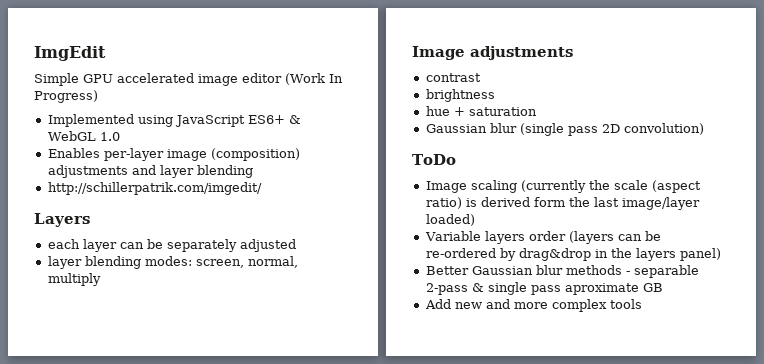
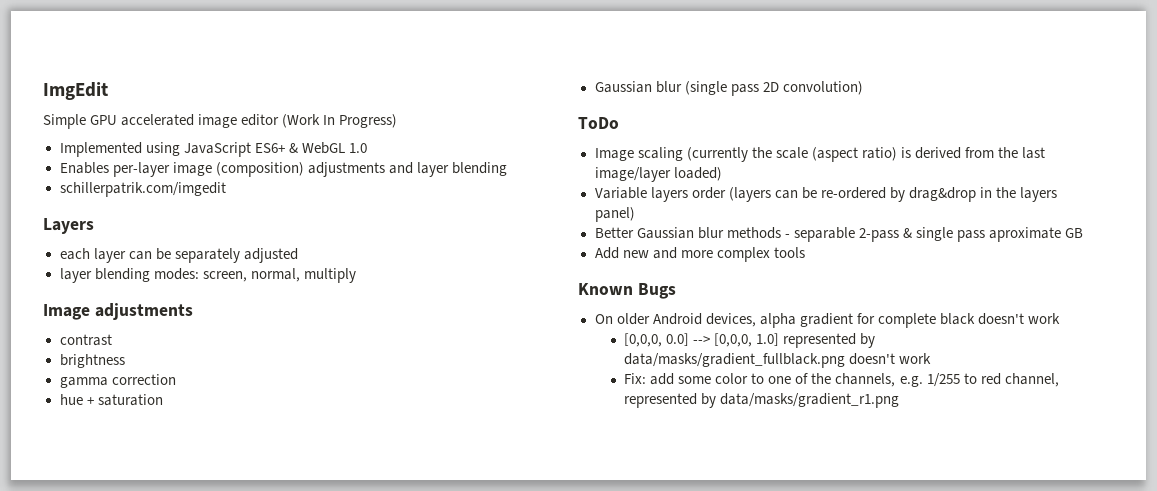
- http://schillerpatrik.com/imgedit/
+ schillerpatrik.com/imgedit
+ gamma correction
- Image scaling (currently the scale (aspect ratio) is derived form the last image/layer loaded)
+ Image scaling (currently the scale (aspect ratio) is derived from the last image/layer loaded)
+ Known Bugs
+ On older Android devices, alpha gradient for complete black doesn't work
+ [0,0,0, 0.0] --> [0,0,0, 1.0] represented by data/masks/gradient_fullblack.png doesn't work
+ Fix: add some color to one of the channels, e.g. 1/255 to red channel, represented by data/masks/gradient_r1.png

